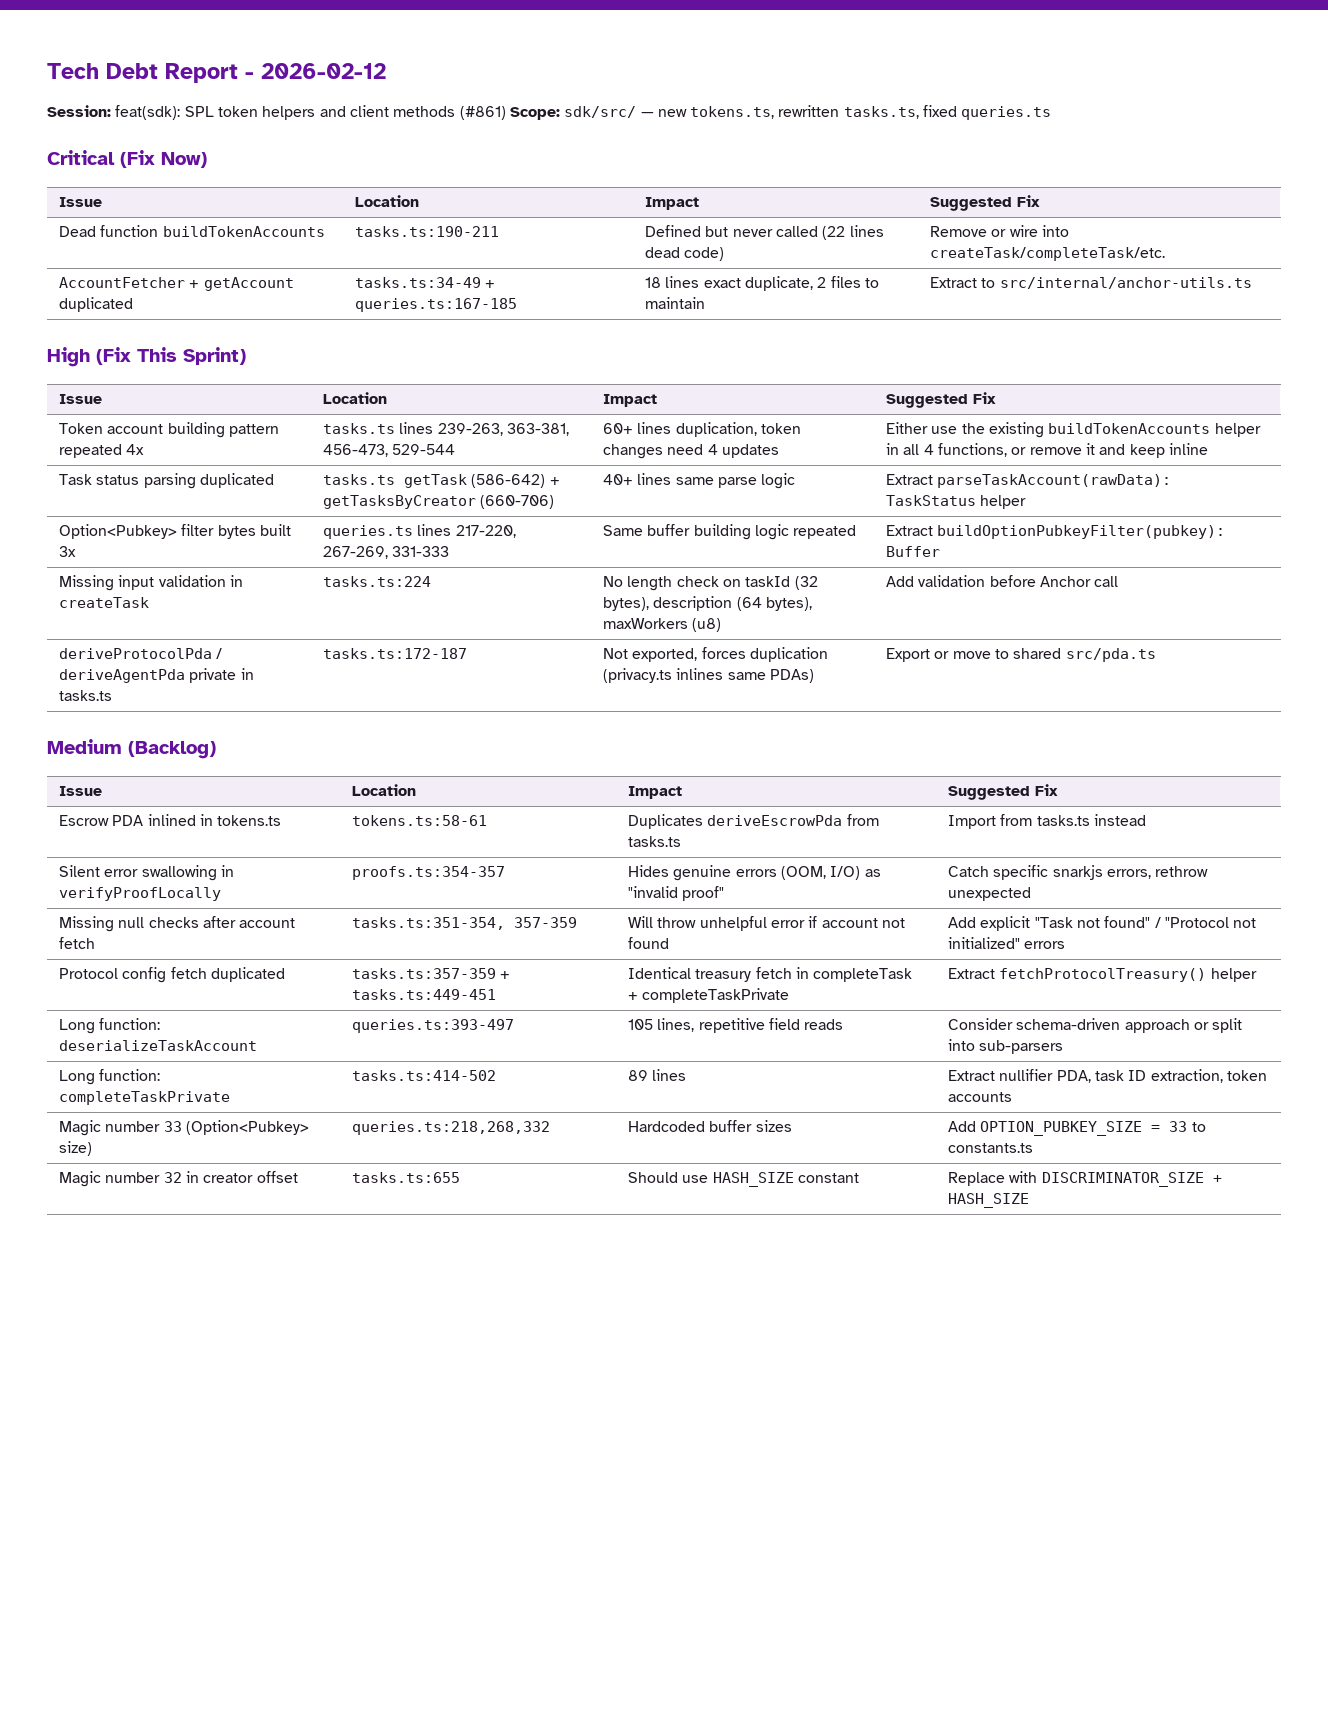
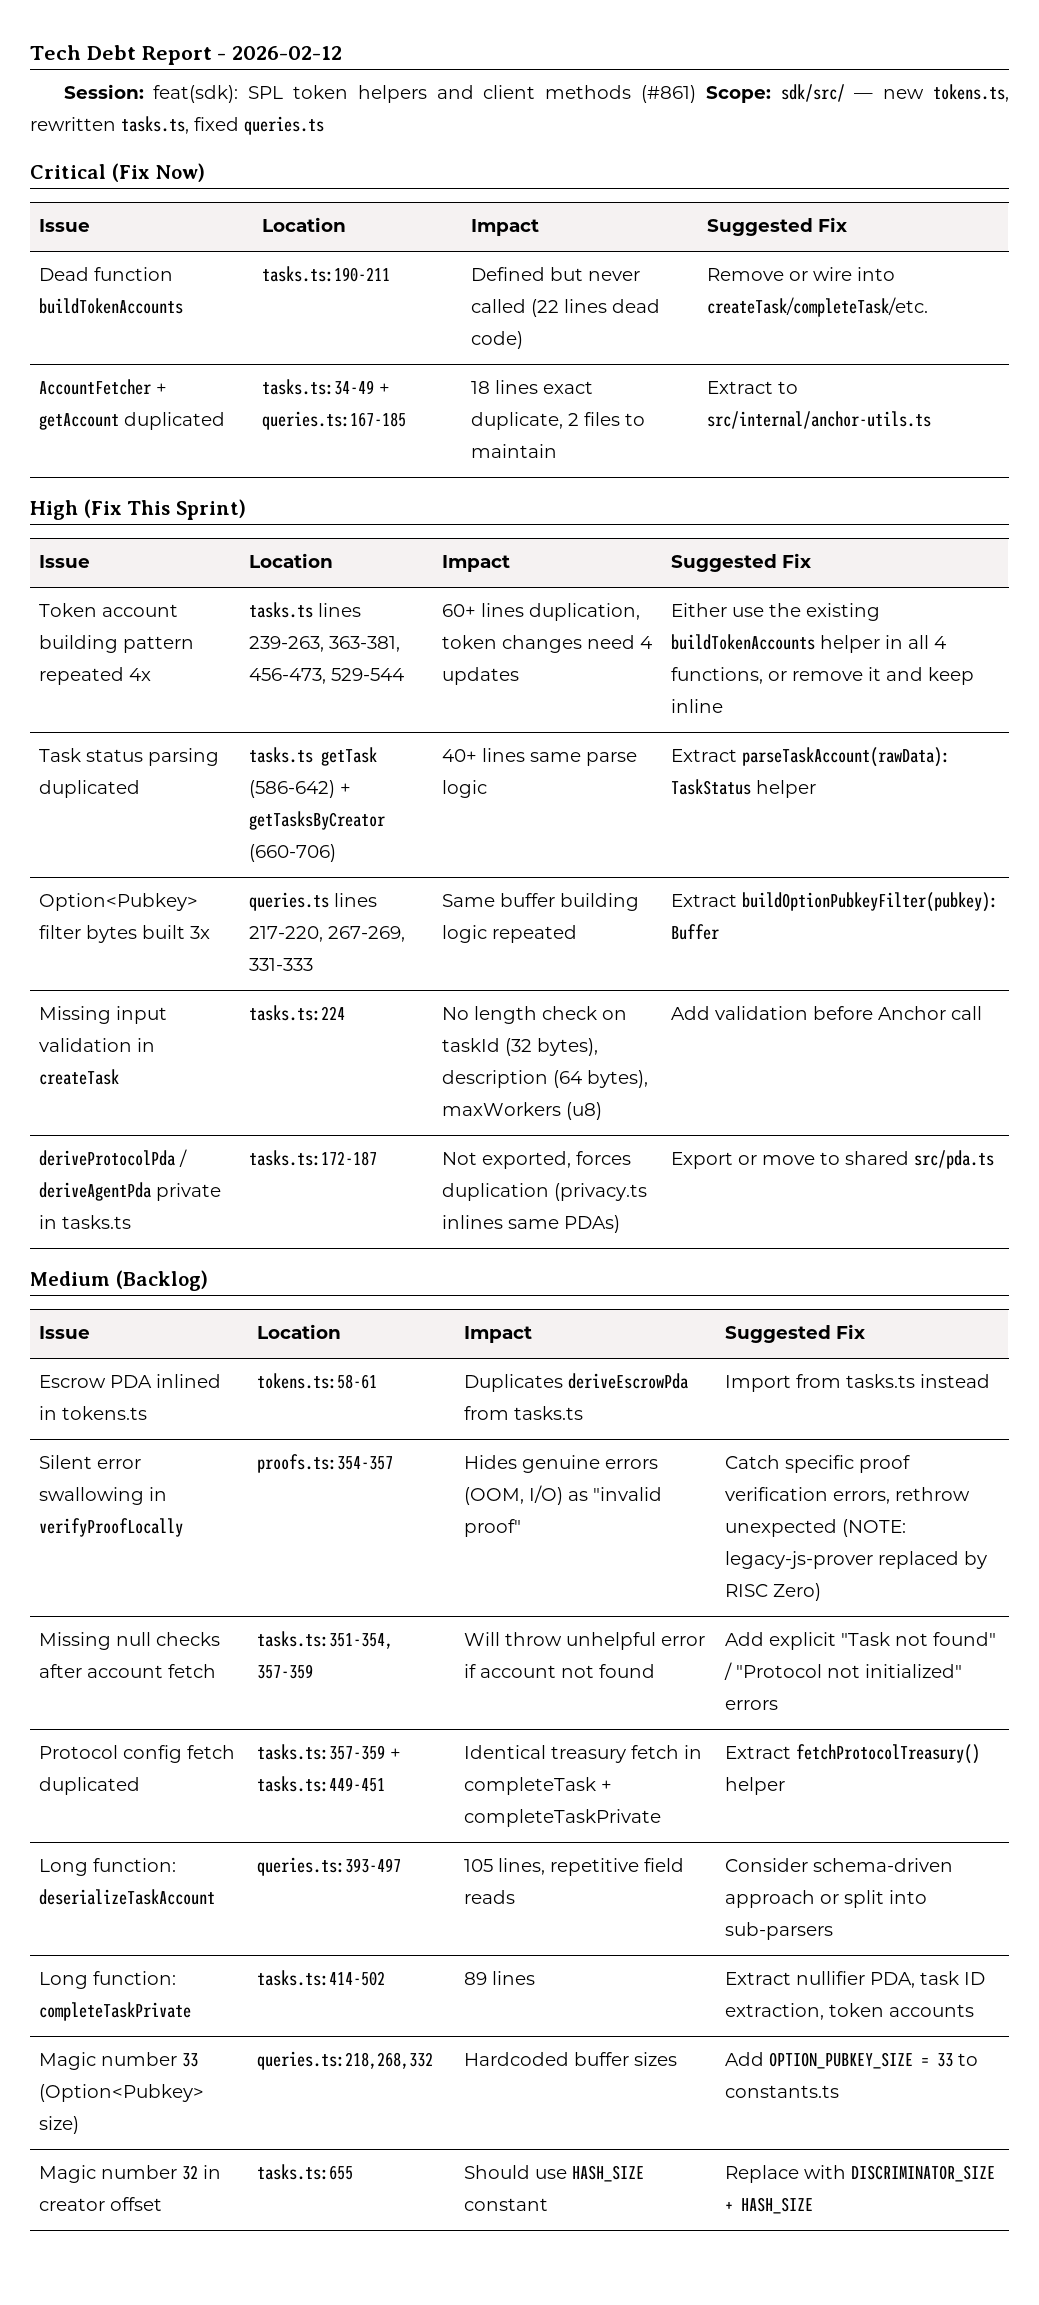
- Silent error swallowing in verifyProofLocally | proofs.ts:354-357 | Hides genuine errors (OOM, I/O) as "invalid proof" | Catch specific snarkjs errors, rethrow unexpected
+ Silent error swallowing in verifyProofLocally | proofs.ts:354-357 | Hides genuine errors (OOM, I/O) as "invalid proof" | Catch specific proof verification errors, rethrow unexpected (NOTE: legacy-js-prover replaced by RISC Zero)

